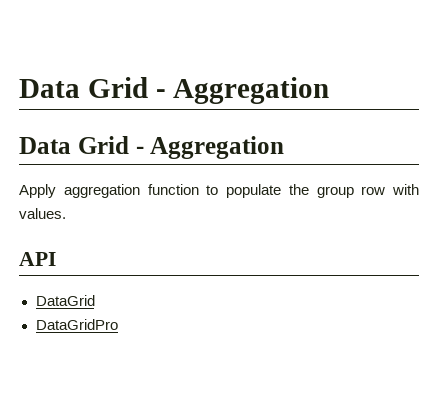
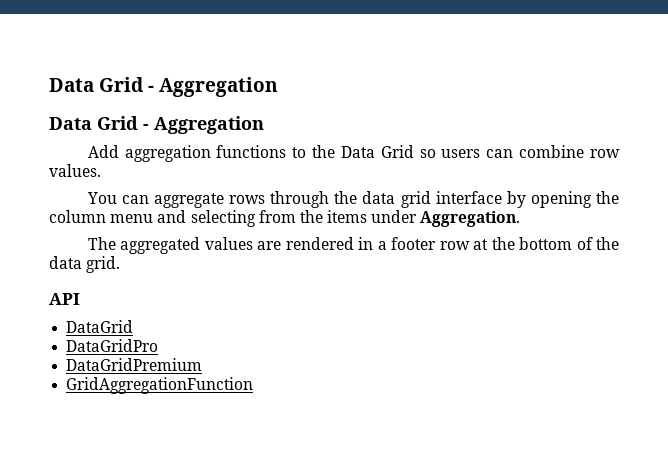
- Apply aggregation function to populate the group row with values.
+ Add aggregation functions to the Data Grid so users can combine row values.
+ You can aggregate rows through the data grid interface by opening the column menu and selecting from the items under Aggregation.
+ The aggregated values are rendered in a footer row at the bottom of the data grid.
+ DataGridPremium
+ GridAggregationFunction

